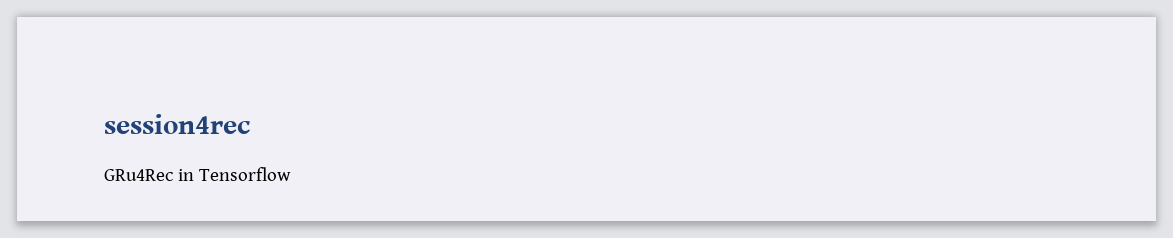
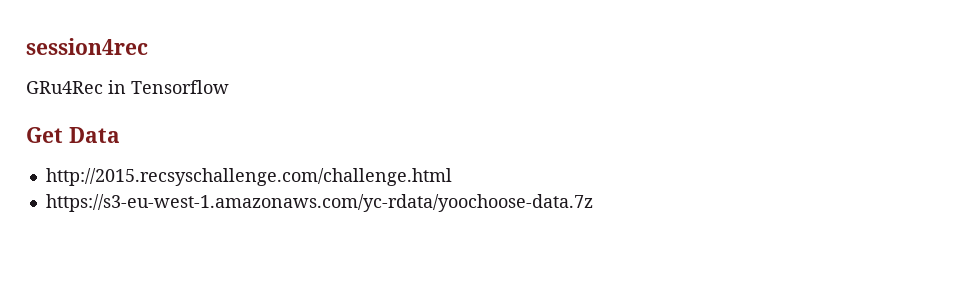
+ Get Data
+ http://2015.recsyschallenge.com/challenge.html
+ https://s3-eu-west-1.amazonaws.com/yc-rdata/yoochoose-data.7z

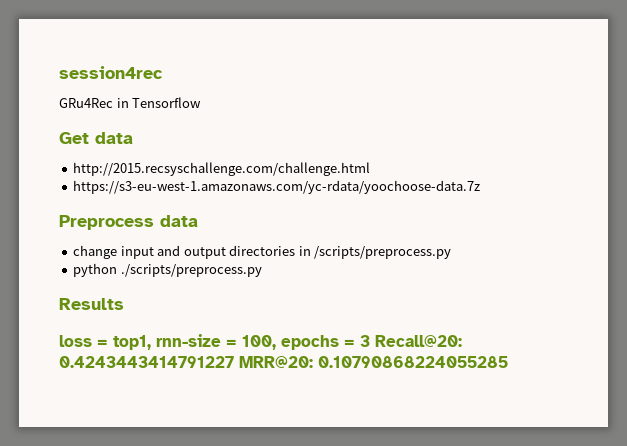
- Get Data
+ Get data
+ Preprocess data
+ change input and output directories in /scripts/preprocess.py
+ python ./scripts/preprocess.py
+ Results
+ loss = top1, rnn-size = 100, epochs = 3 Recall@20: 0.4243443414791227 MRR@20: 0.10790868224055285

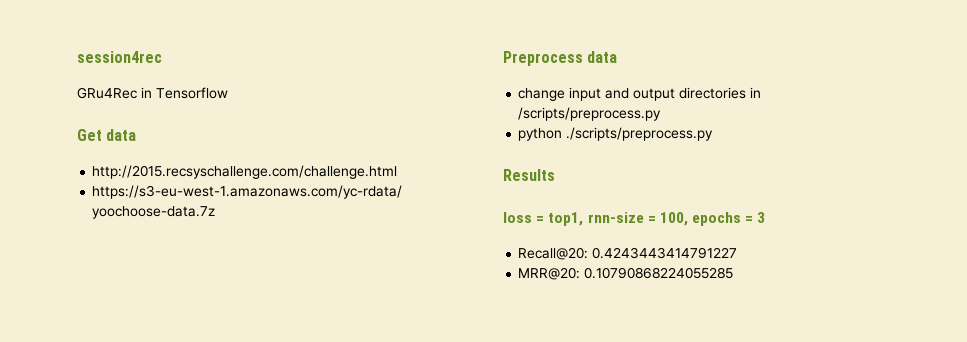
- loss = top1, rnn-size = 100, epochs = 3 Recall@20: 0.4243443414791227 MRR@20: 0.10790868224055285
+ loss = top1, rnn-size = 100, epochs = 3
+ Recall@20: 0.4243443414791227
+ MRR@20: 0.10790868224055285

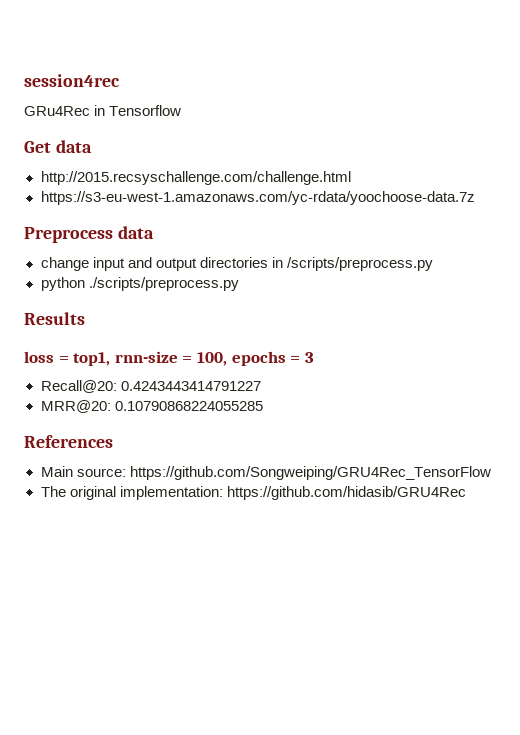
+ References
+ Main source: https://github.com/Songweiping/GRU4Rec_TensorFlow
+ The original implementation: https://github.com/hidasib/GRU4Rec

